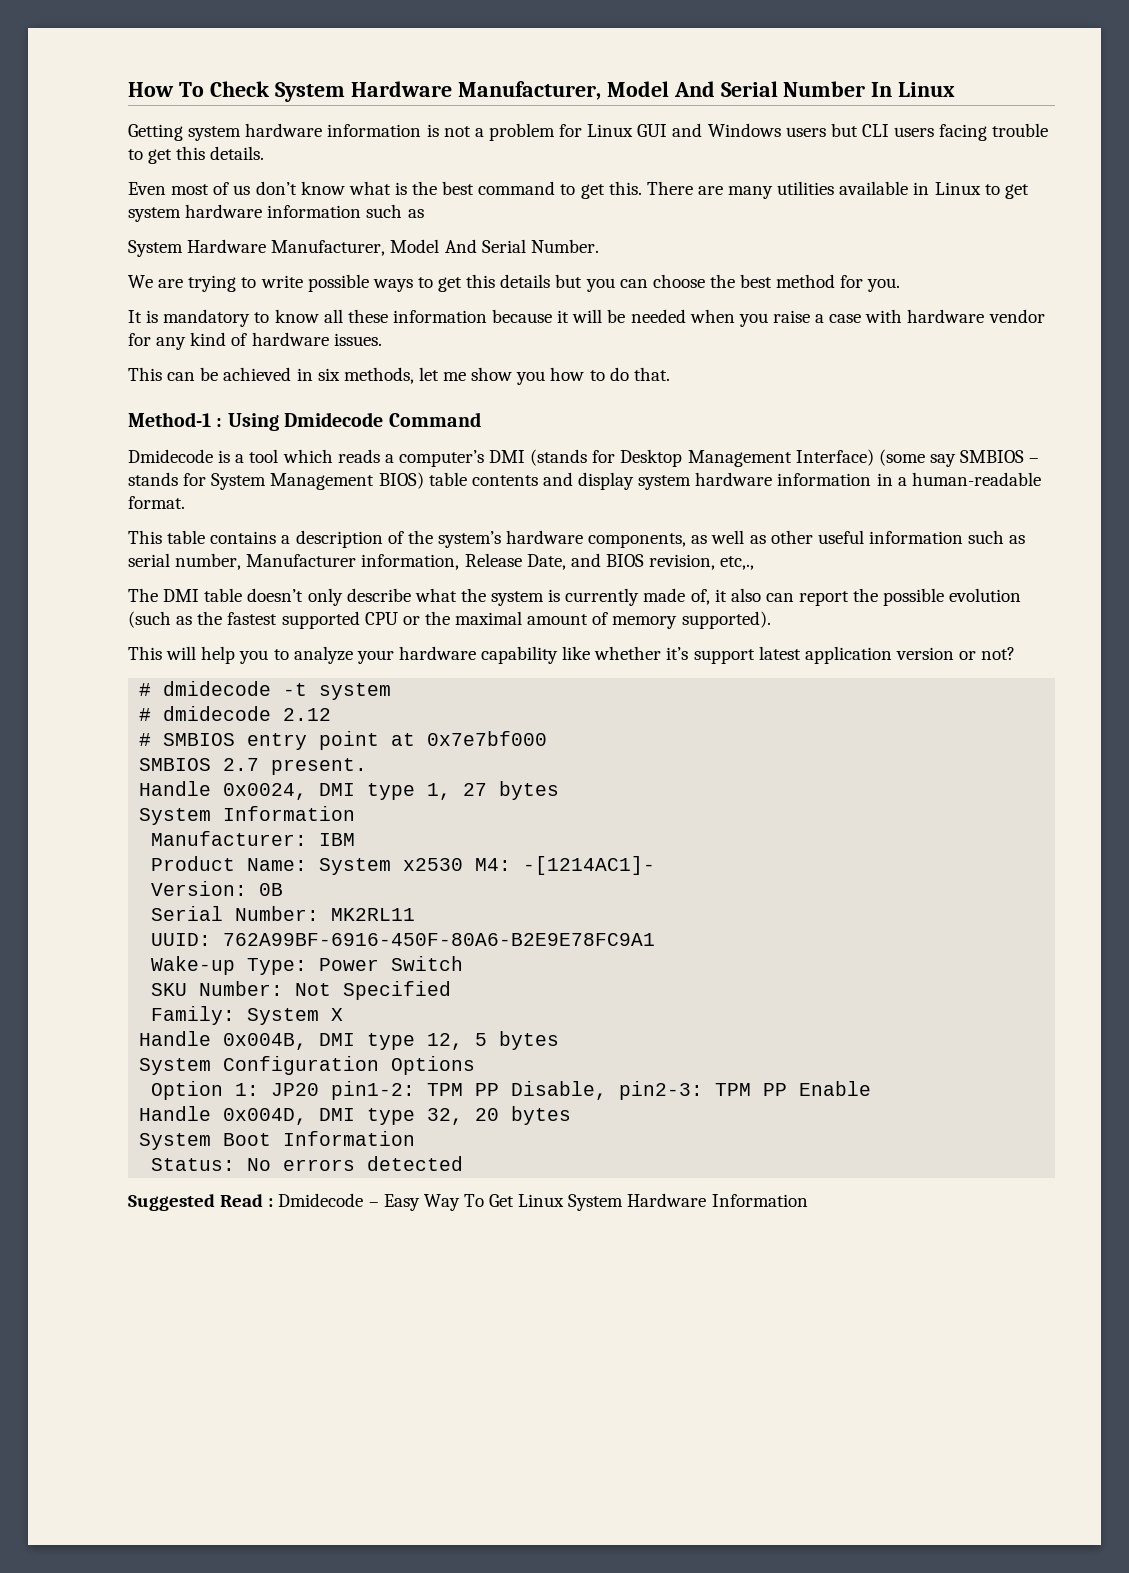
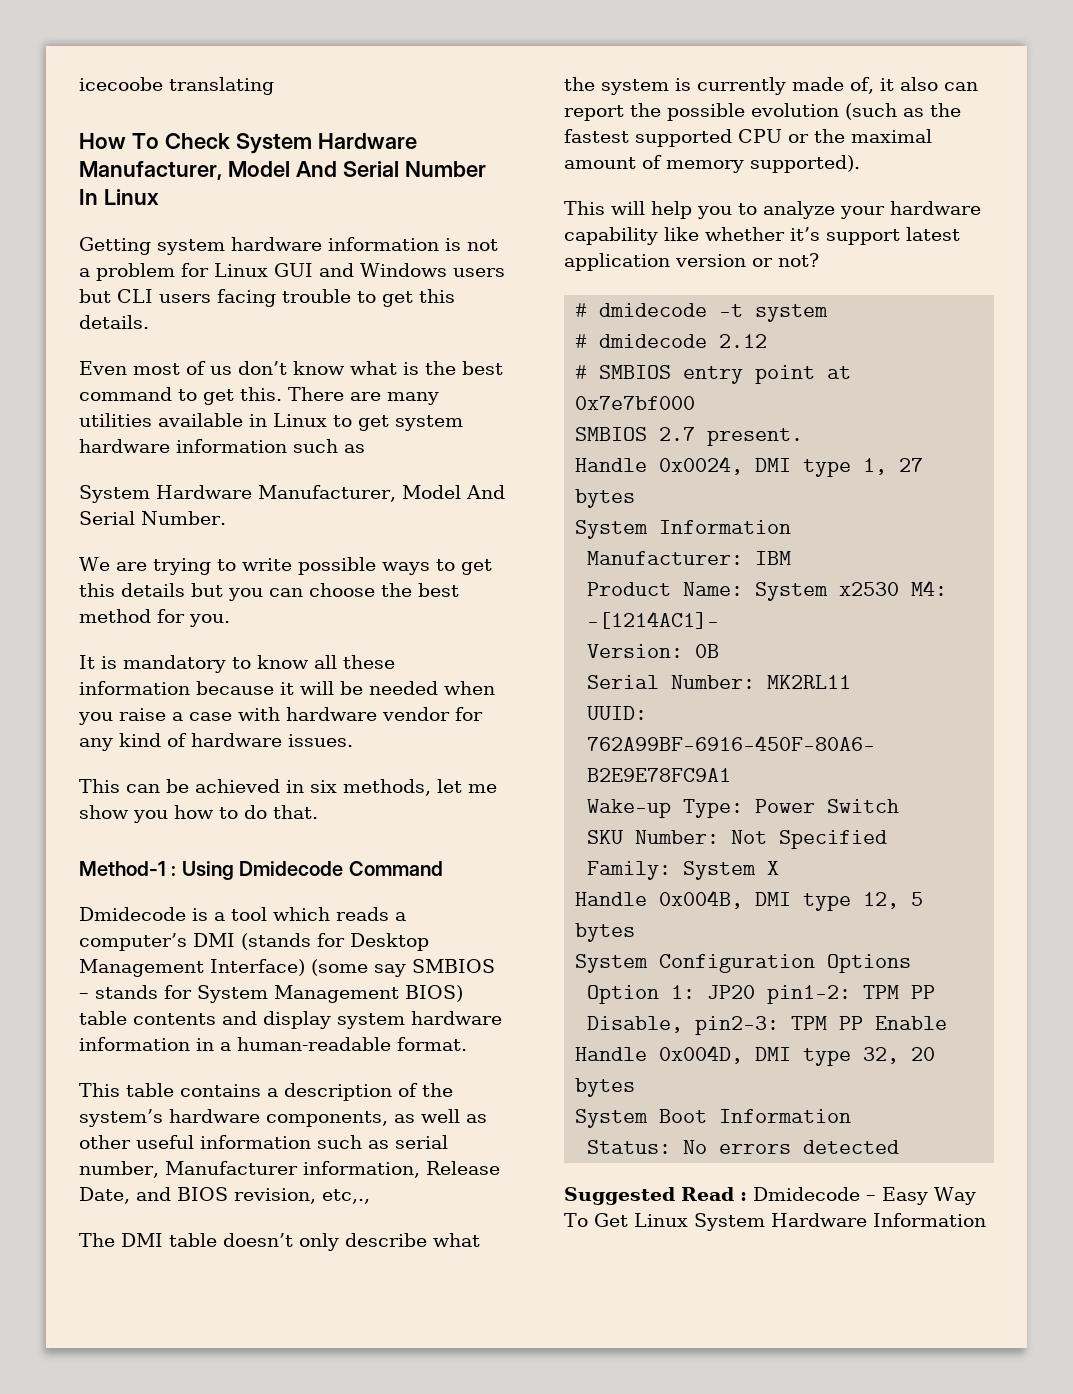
+ icecoobe translating

